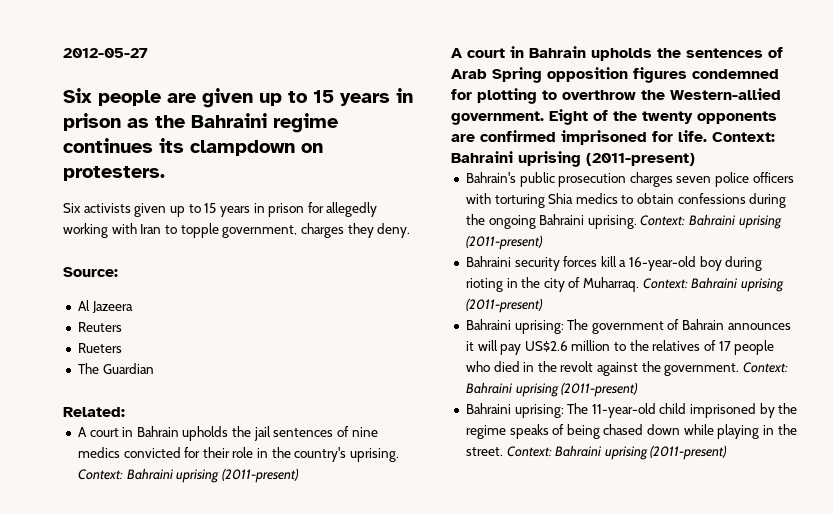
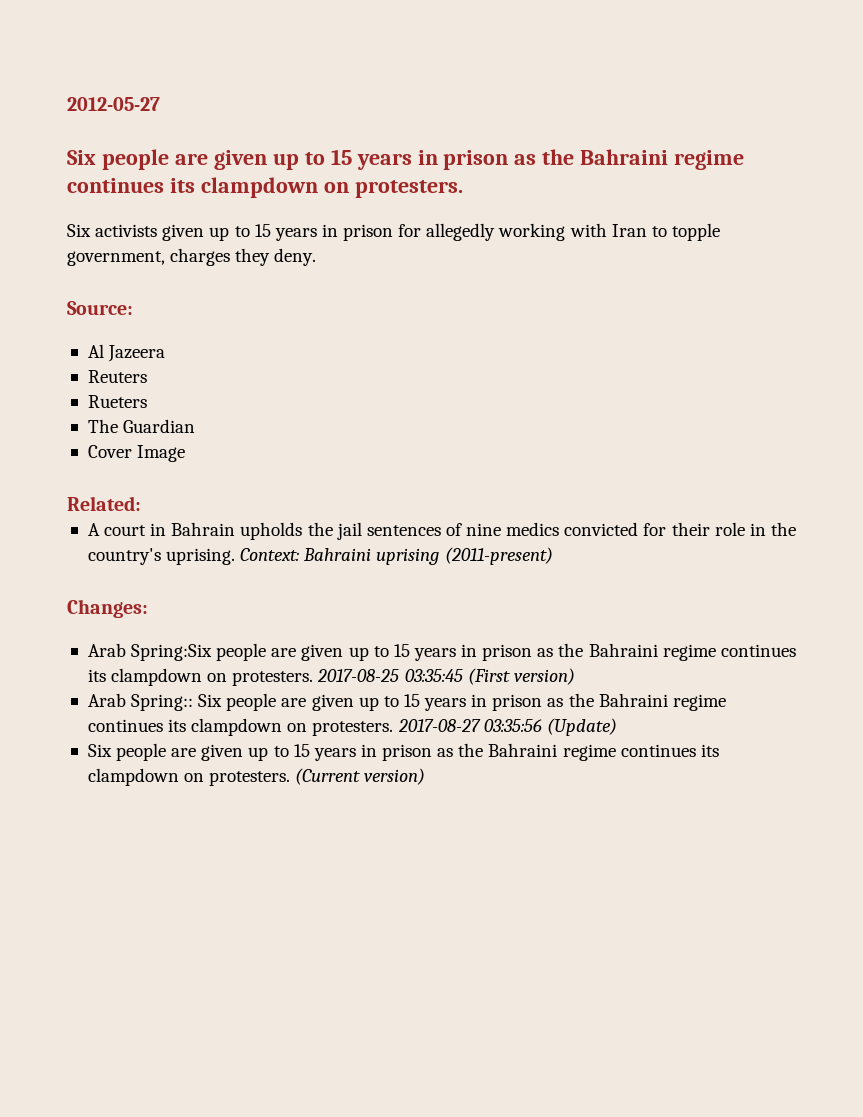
+ Cover Image
- A court in Bahrain upholds the sentences of Arab Spring opposition figures condemned for plotting to overthrow the Western-allied government. Eight of the twenty opponents are confirmed imprisoned for life. Context: Bahraini uprising (2011-present)
- Bahrain's public prosecution charges seven police officers with torturing Shia medics to obtain confessions during the ongoing Bahraini uprising. Context: Bahraini uprising (2011-present)
- Bahraini security forces kill a 16-year-old boy during rioting in the city of Muharraq. Context: Bahraini uprising (2011-present)
- Bahraini uprising: The government of Bahrain announces it will pay US$2.6 million to the relatives of 17 people who died in the revolt against the government. Context: Bahraini uprising (2011-present)
- Bahraini uprising: The 11-year-old child imprisoned by the regime speaks of being chased down while playing in the street. Context: Bahraini uprising (2011-present)
+ Changes:
+ Arab Spring:Six people are given up to 15 years in prison as the Bahraini regime continues its clampdown on protesters. 2017-08-25 03:35:45 (First version)
+ Arab Spring:: Six people are given up to 15 years in prison as the Bahraini regime continues its clampdown on protesters. 2017-08-27 03:35:56 (Update)
+ Six people are given up to 15 years in prison as the Bahraini regime continues its clampdown on protesters. (Current version)

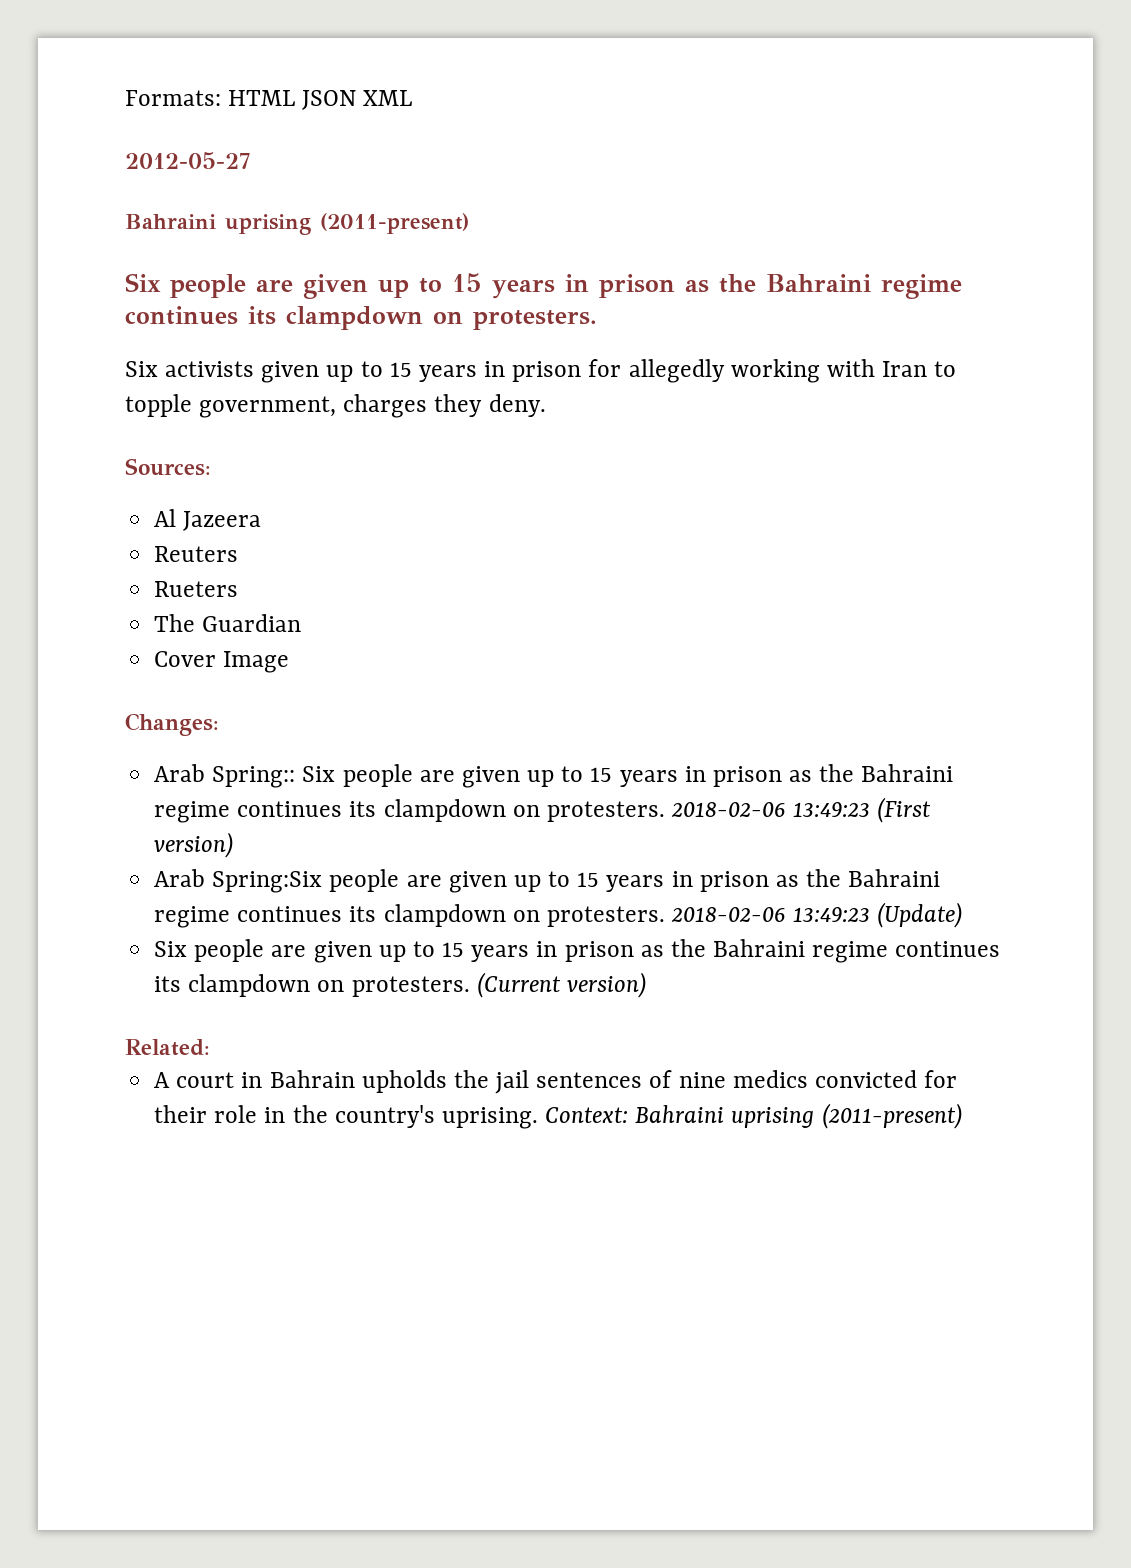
+ Formats: HTML JSON XML
  2012-05-27
+ Bahraini uprising (2011-present)
- Source:
+ Sources:
+ Changes:
+ Arab Spring:: Six people are given up to 15 years in prison as the Bahraini regime continues its clampdown on protesters. 2018-02-06 13:49:23 (First version)
+ Arab Spring:Six people are given up to 15 years in prison as the Bahraini regime continues its clampdown on protesters. 2018-02-06 13:49:23 (Update)
+ Six people are given up to 15 years in prison as the Bahraini regime continues its clampdown on protesters. (Current version)
- Changes:
- Arab Spring:Six people are given up to 15 years in prison as the Bahraini regime continues its clampdown on protesters. 2017-08-25 03:35:45 (First version)
- Arab Spring:: Six people are given up to 15 years in prison as the Bahraini regime continues its clampdown on protesters. 2017-08-27 03:35:56 (Update)
- Six people are given up to 15 years in prison as the Bahraini regime continues its clampdown on protesters. (Current version)

